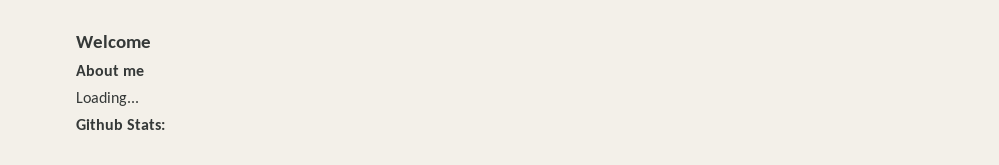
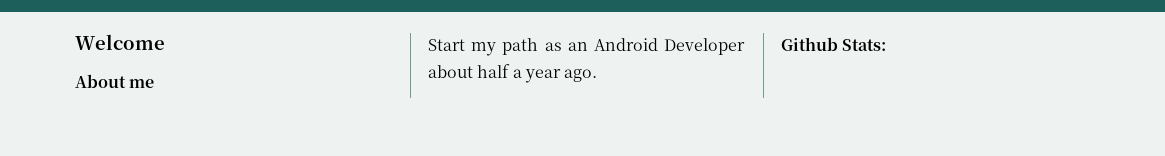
- Loading...
+ Start my path as an Android Developer about half a year ago.

